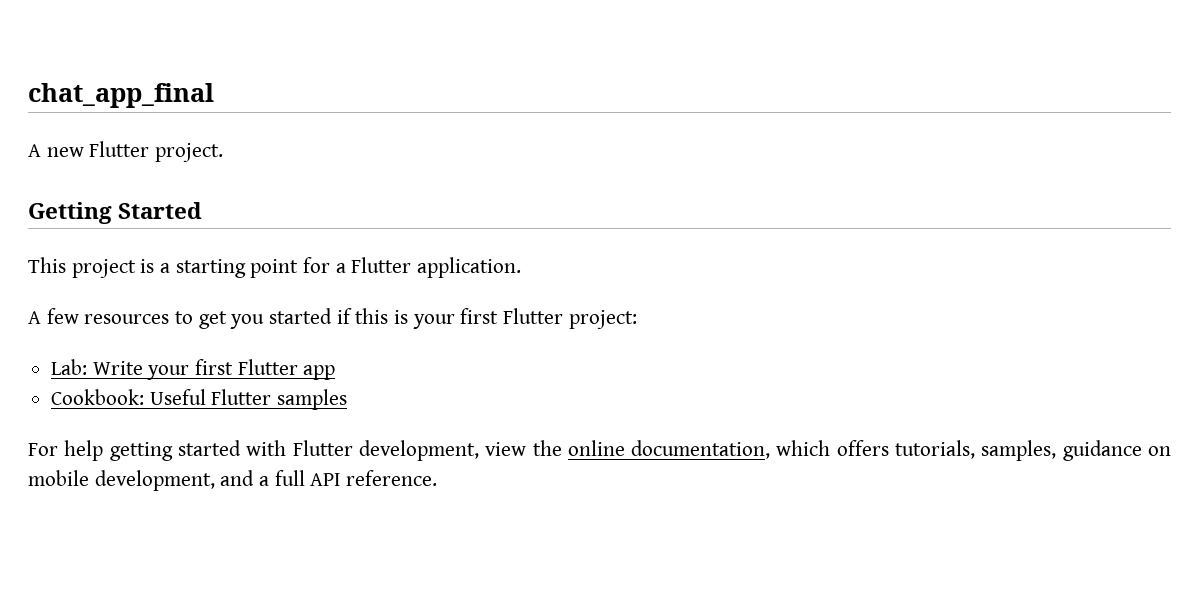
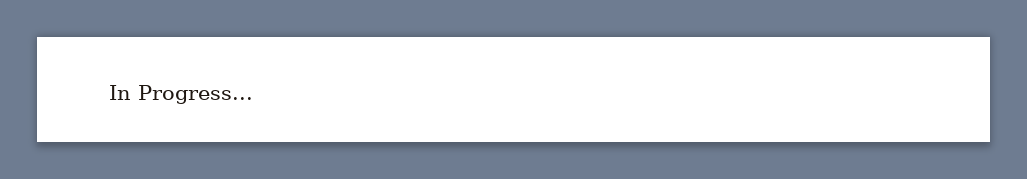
- chat_app_final
- A new Flutter project.
- Getting Started
- This project is a starting point for a Flutter application.
- A few resources to get you started if this is your first Flutter project:
- Lab: Write your first Flutter app
- Cookbook: Useful Flutter samples
- For help getting started with Flutter development, view the online documentation, which offers tutorials, samples, guidance on mobile development, and a full API reference.
+ In Progress...

